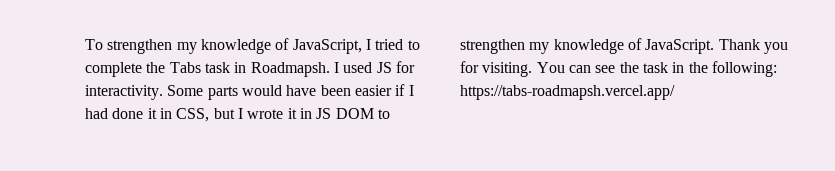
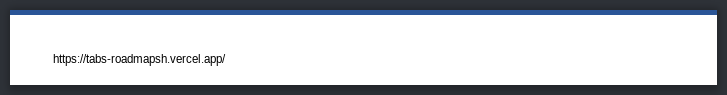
- To strengthen my knowledge of JavaScript, I tried to complete the Tabs task in Roadmapsh. I used JS for interactivity. Some parts would have been easier if I had done it in CSS, but I wrote it in JS DOM to strengthen my knowledge of JavaScript. Thank you for visiting. You can see the task in the following: https://tabs-roadmapsh.vercel.app/
+ https://tabs-roadmapsh.vercel.app/

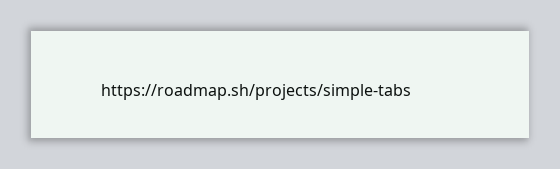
- https://tabs-roadmapsh.vercel.app/
+ https://roadmap.sh/projects/simple-tabs

